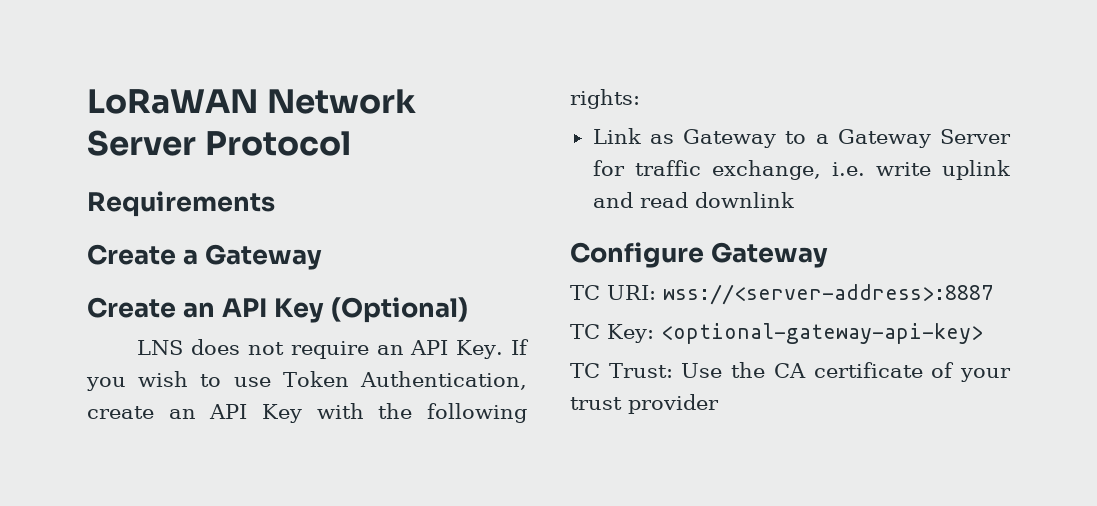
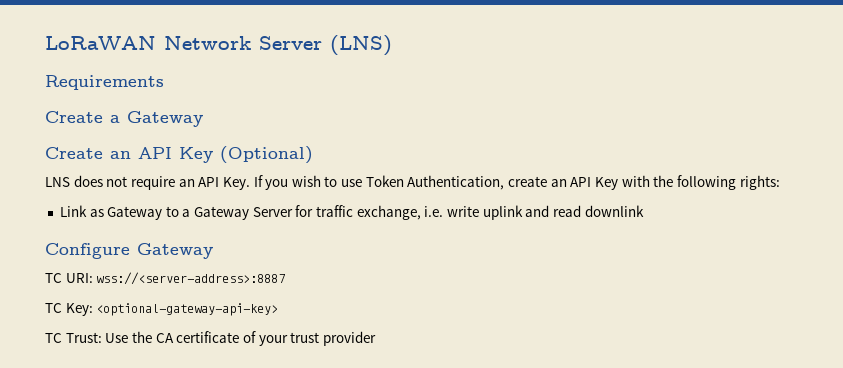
- LoRaWAN Network Server Protocol
+ LoRaWAN Network Server (LNS)

